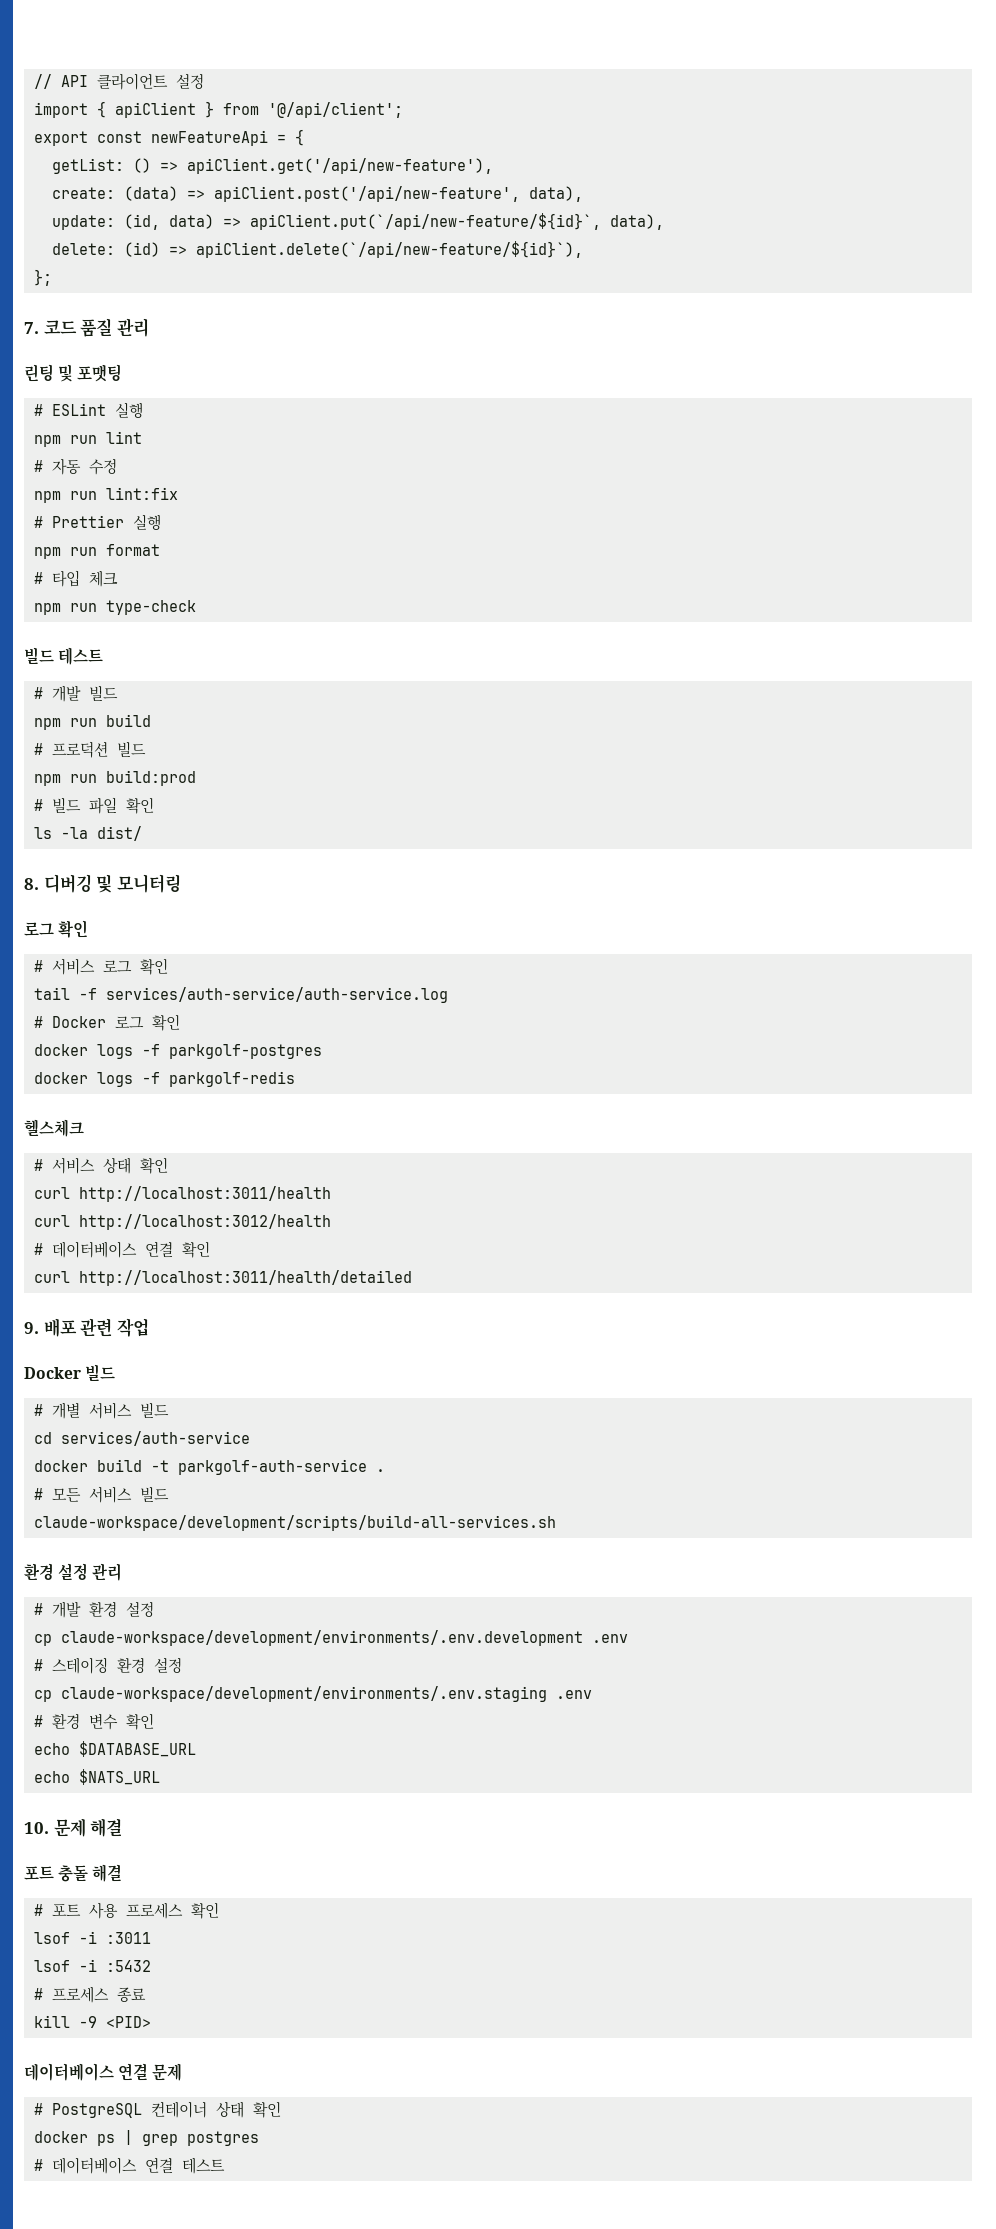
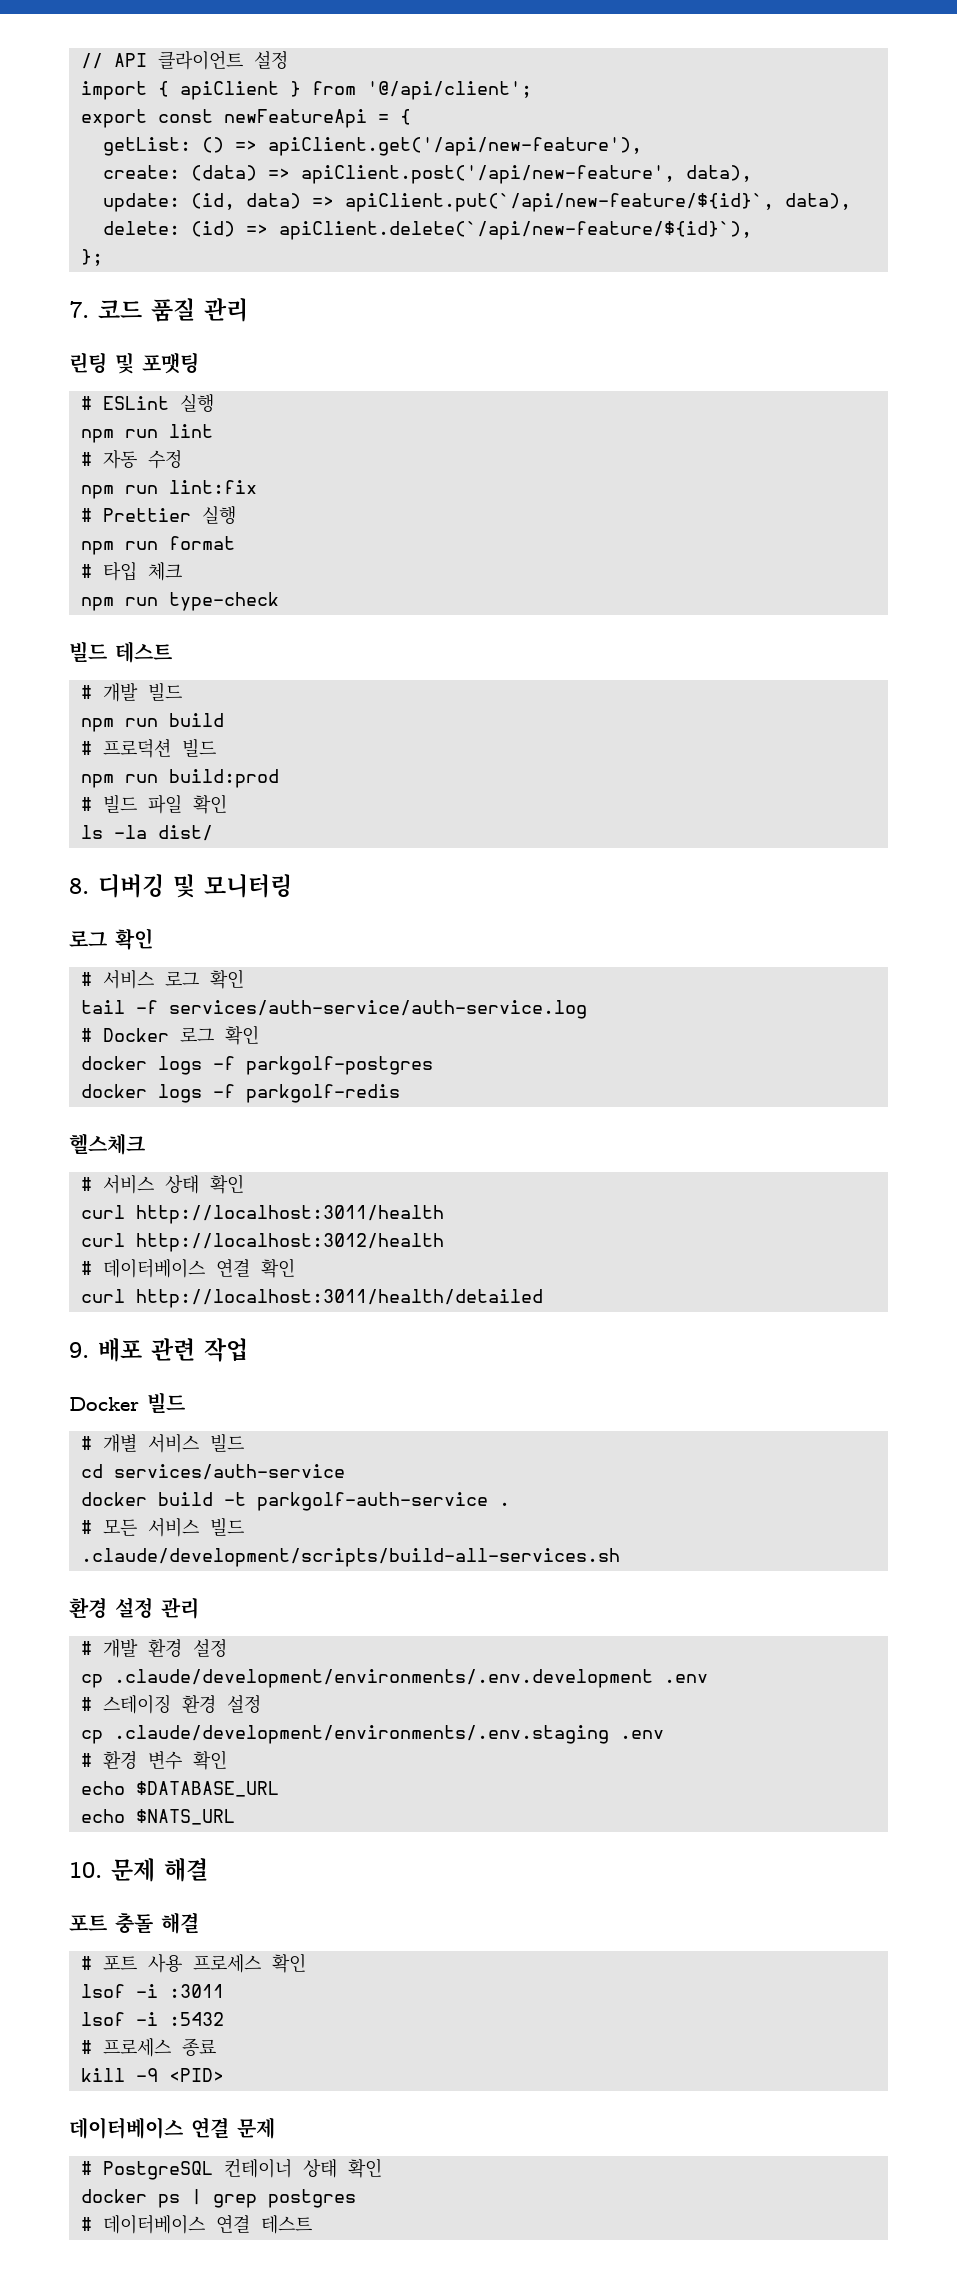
- claude-workspace/development/scripts/build-all-services.sh
+ .claude/development/scripts/build-all-services.sh
- cp claude-workspace/development/environments/.env.development .env
+ cp .claude/development/environments/.env.development .env
- cp claude-workspace/development/environments/.env.staging .env
+ cp .claude/development/environments/.env.staging .env

